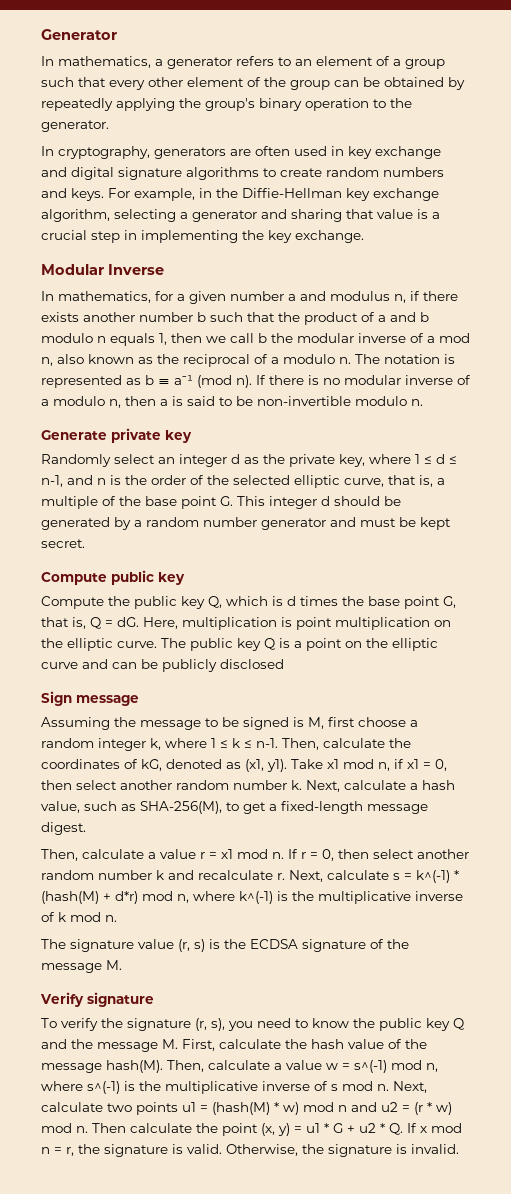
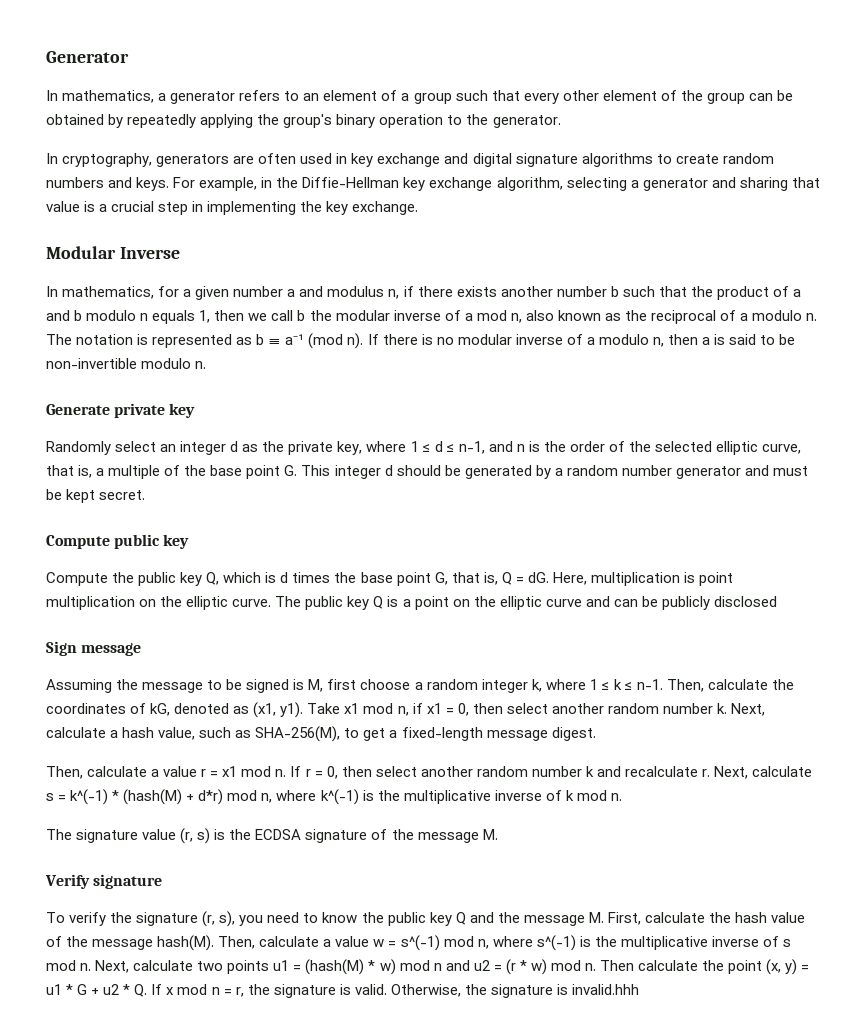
- Otherwise, the signature is invalid.
+ Otherwise, the signature is invalid.hhh

